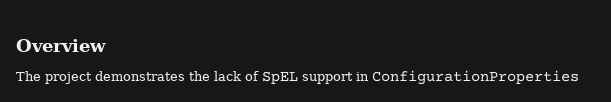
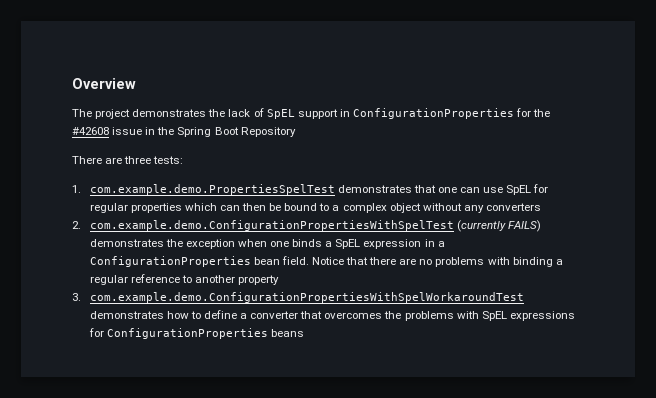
- The project demonstrates the lack of SpEL support in ConfigurationProperties
+ The project demonstrates the lack of SpEL support in ConfigurationProperties for the #42608 issue in the Spring Boot Repository
+ There are three tests:
+ 1. com.example.demo.PropertiesSpelTest demonstrates that one can use SpEL for regular properties which can then be bound to a complex object without any converters
+ 2. com.example.demo.ConfigurationPropertiesWithSpelTest (currently FAILS) demonstrates the exception when one binds a SpEL expression in a ConfigurationProperties bean field. Notice that there are no problems with binding a regular reference to another property
+ 3. com.example.demo.ConfigurationPropertiesWithSpelWorkaroundTest demonstrates how to define a converter that overcomes the problems with SpEL expressions for ConfigurationProperties beans

